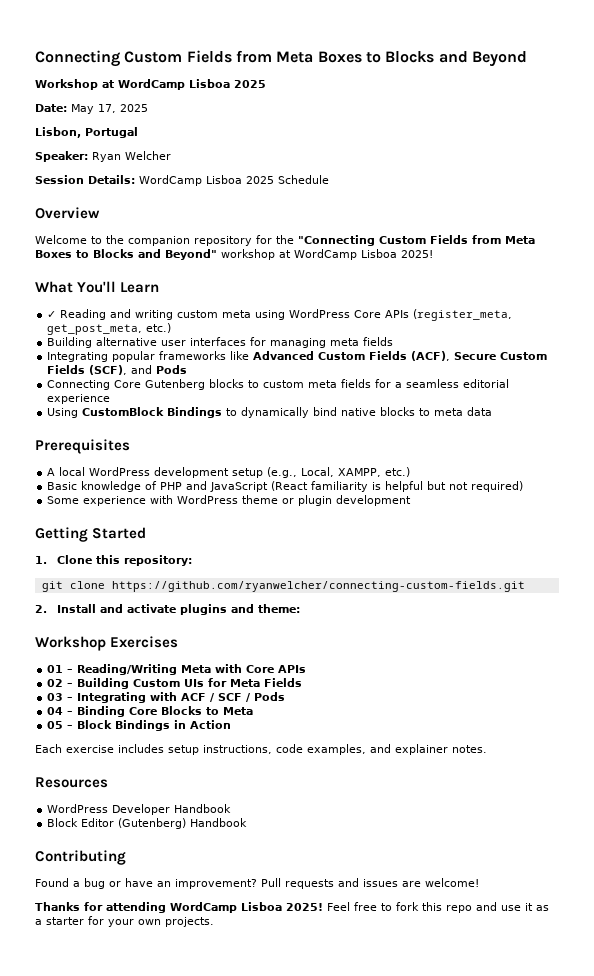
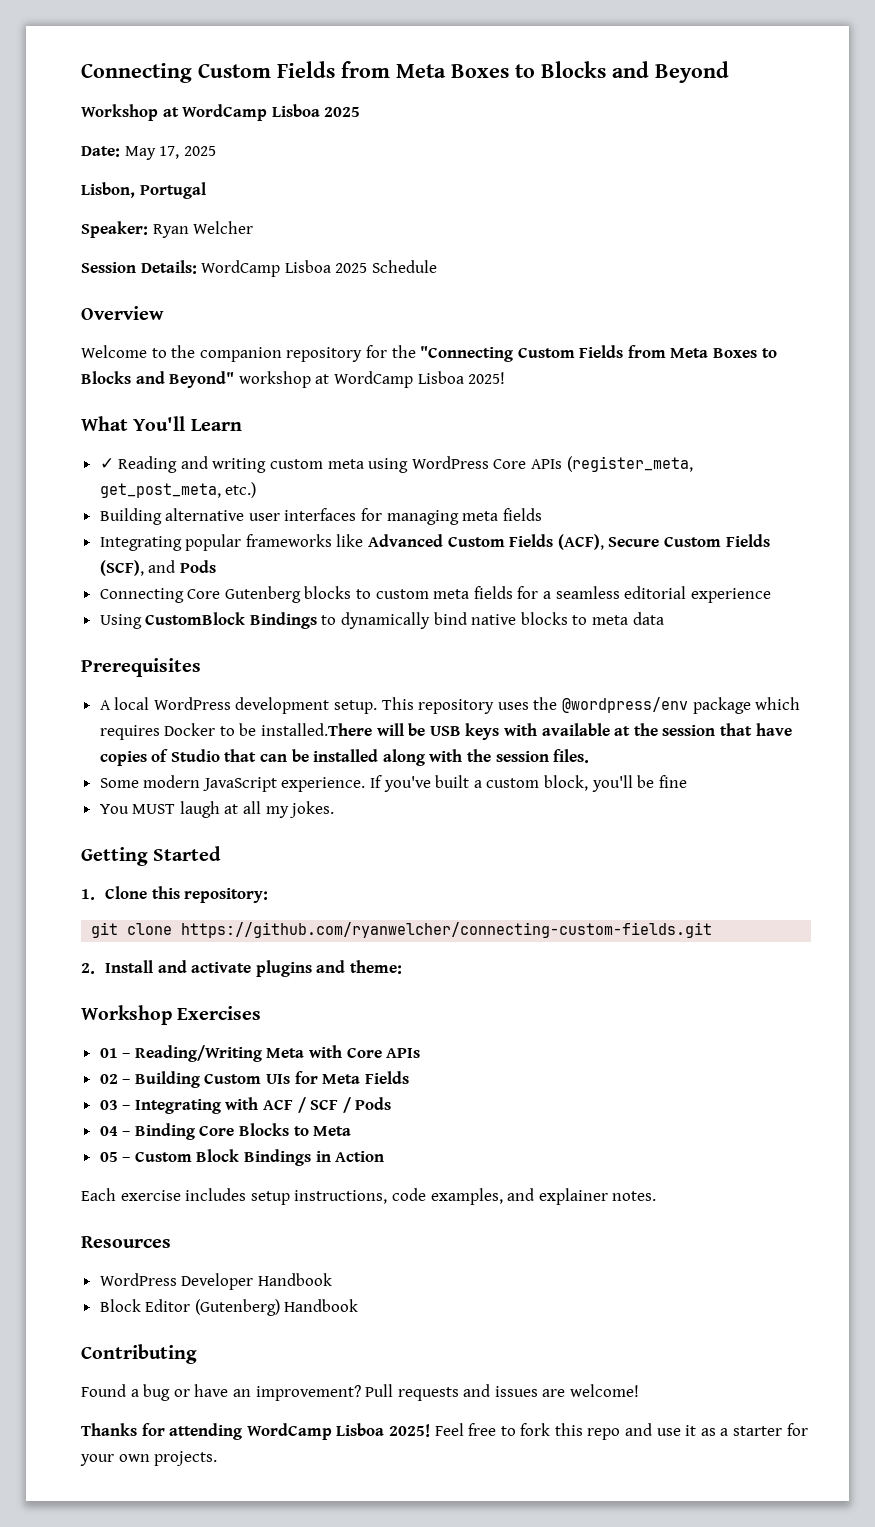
- A local WordPress development setup (e.g., Local, XAMPP, etc.)
- Basic knowledge of PHP and JavaScript (React familiarity is helpful but not required)
- Some experience with WordPress theme or plugin development
+ A local WordPress development setup. This repository uses the @wordpress/env package which requires Docker to be installed.There will be USB keys with available at the session that have copies of Studio that can be installed along with the session files.
+ Some modern JavaScript experience. If you've built a custom block, you'll be fine
+ You MUST laugh at all my jokes.
- 05 – Block Bindings in Action
+ 05 – Custom Block Bindings in Action

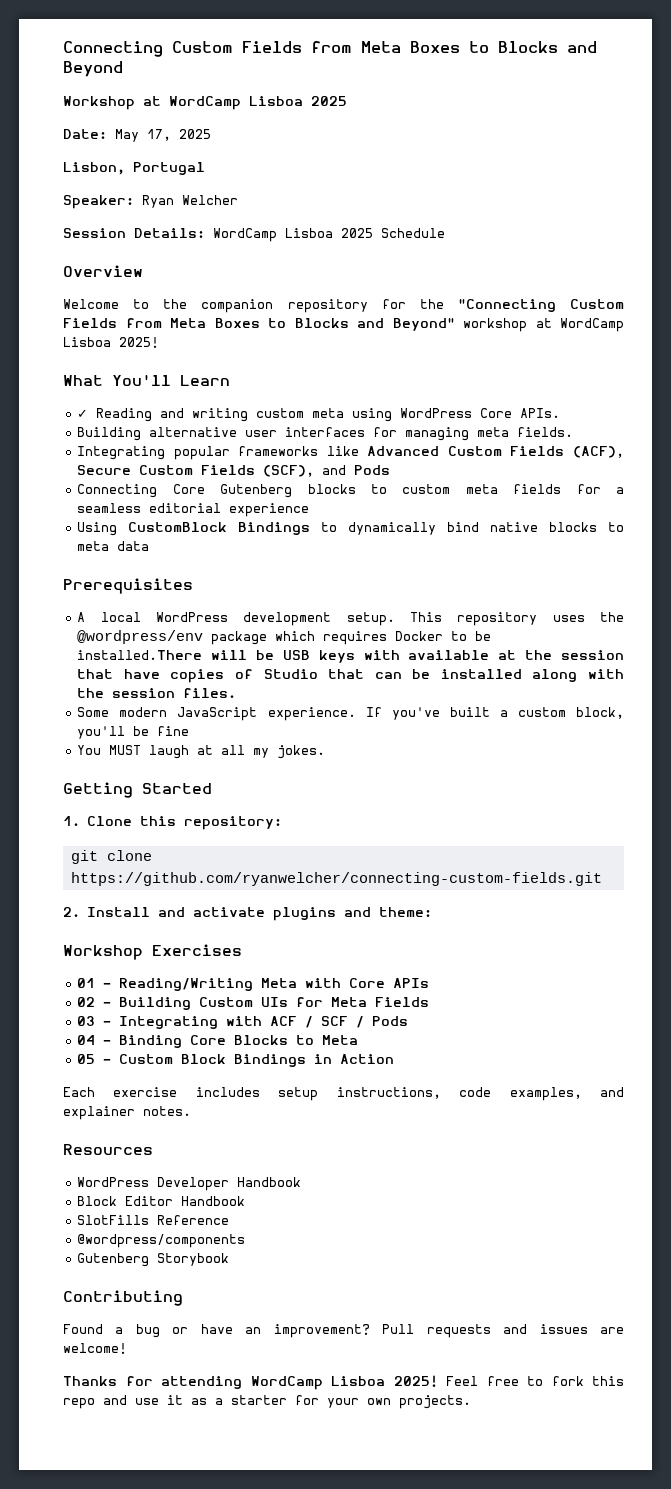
- ✓ Reading and writing custom meta using WordPress Core APIs (register_meta, get_post_meta, etc.)
+ ✓ Reading and writing custom meta using WordPress Core APIs.
- Building alternative user interfaces for managing meta fields
+ Building alternative user interfaces for managing meta fields.
- Block Editor (Gutenberg) Handbook
+ Block Editor Handbook
+ SlotFills Reference
+ @wordpress/components
+ Gutenberg Storybook

